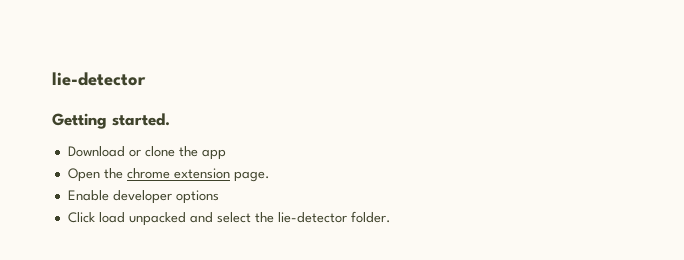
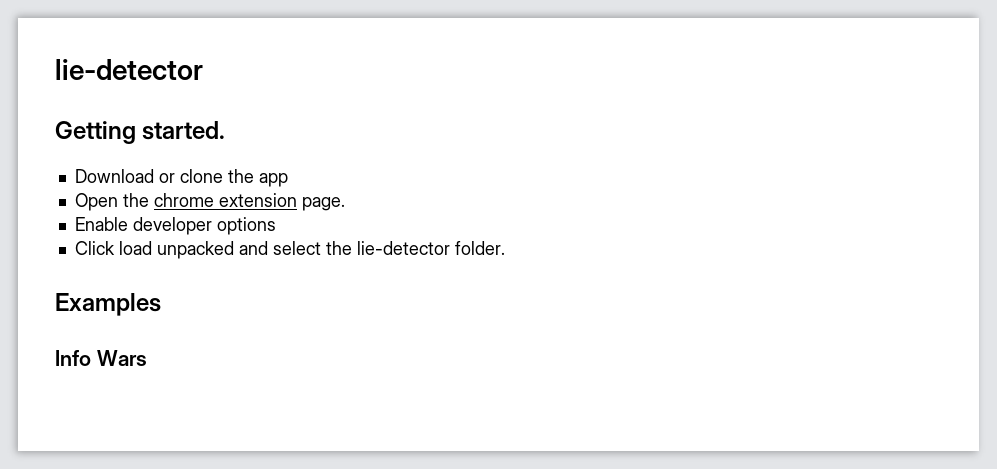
+ Examples
+ Info Wars

